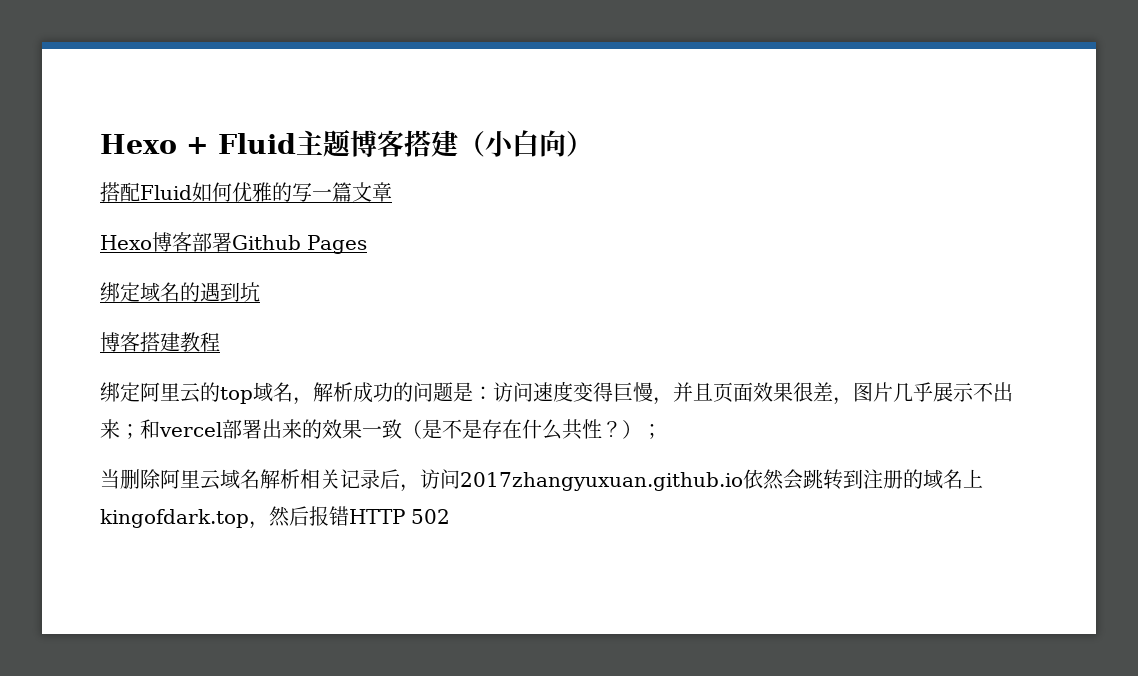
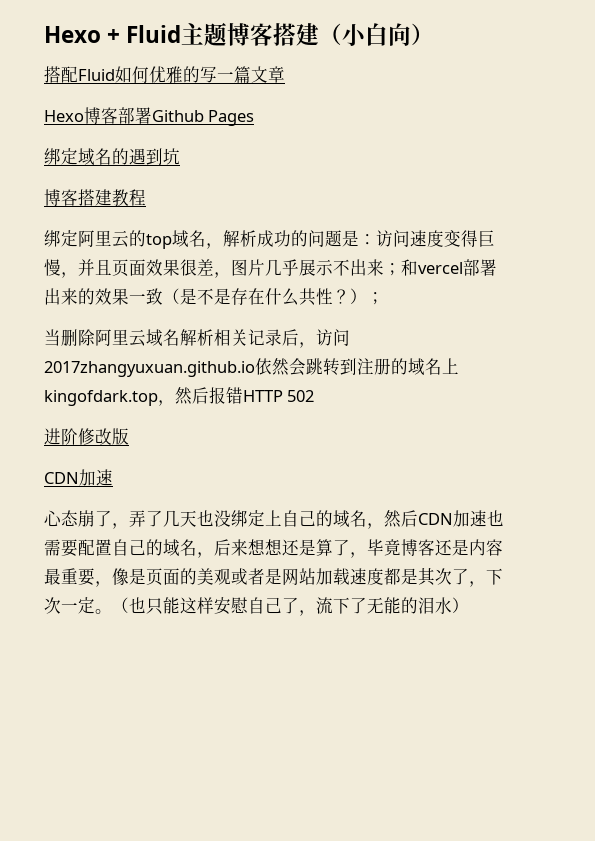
+ 进阶修改版
+ CDN加速
+ 心态崩了，弄了几天也没绑定上自己的域名，然后CDN加速也需要配置自己的域名，后来想想还是算了，毕竟博客还是内容最重要，像是页面的美观或者是网站加载速度都是其次了，下次一定。（也只能这样安慰自己了，流下了无能的泪水）

